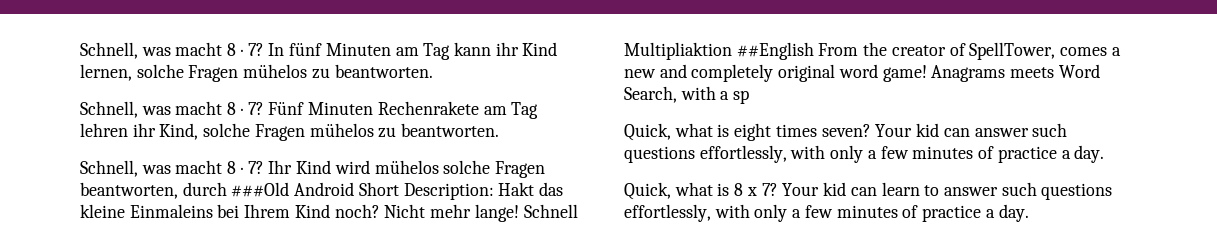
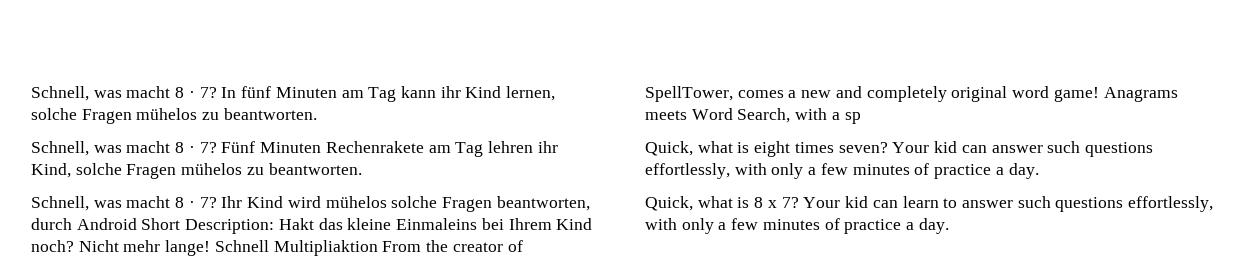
- Ihr Kind wird mühelos solche Fragen beantworten, durch ###Old Android Short Description: Hakt das kleine Einmaleins bei Ihrem Kind noch?
+ Ihr Kind wird mühelos solche Fragen beantworten, durch Android Short Description: Hakt das kleine Einmaleins bei Ihrem Kind noch?
- Schnell Multipliaktion ##English From the creator of SpellTower, comes a new and completely original word game!
+ Schnell Multipliaktion From the creator of SpellTower, comes a new and completely original word game!

